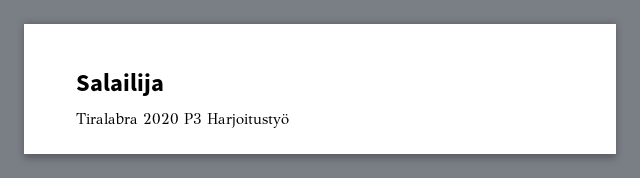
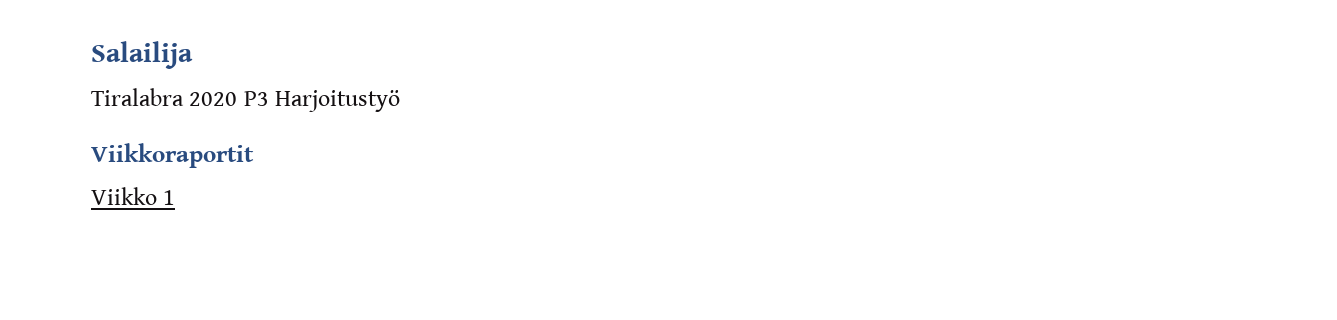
+ Viikkoraportit
+ Viikko 1

